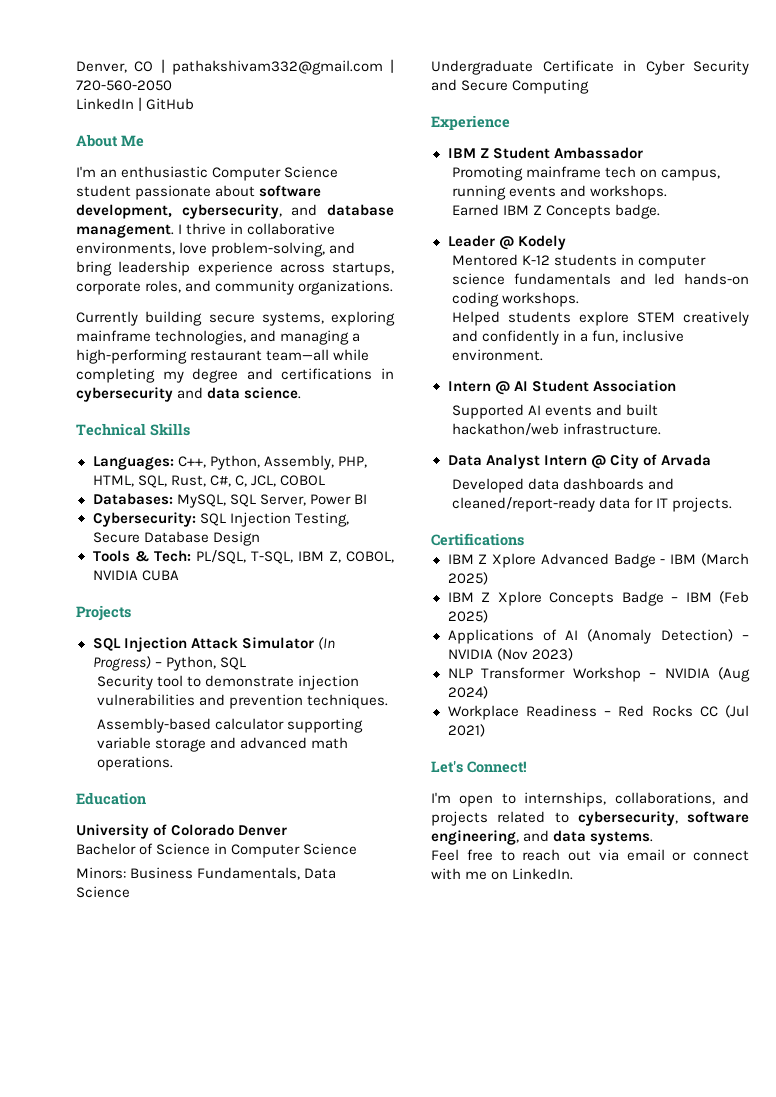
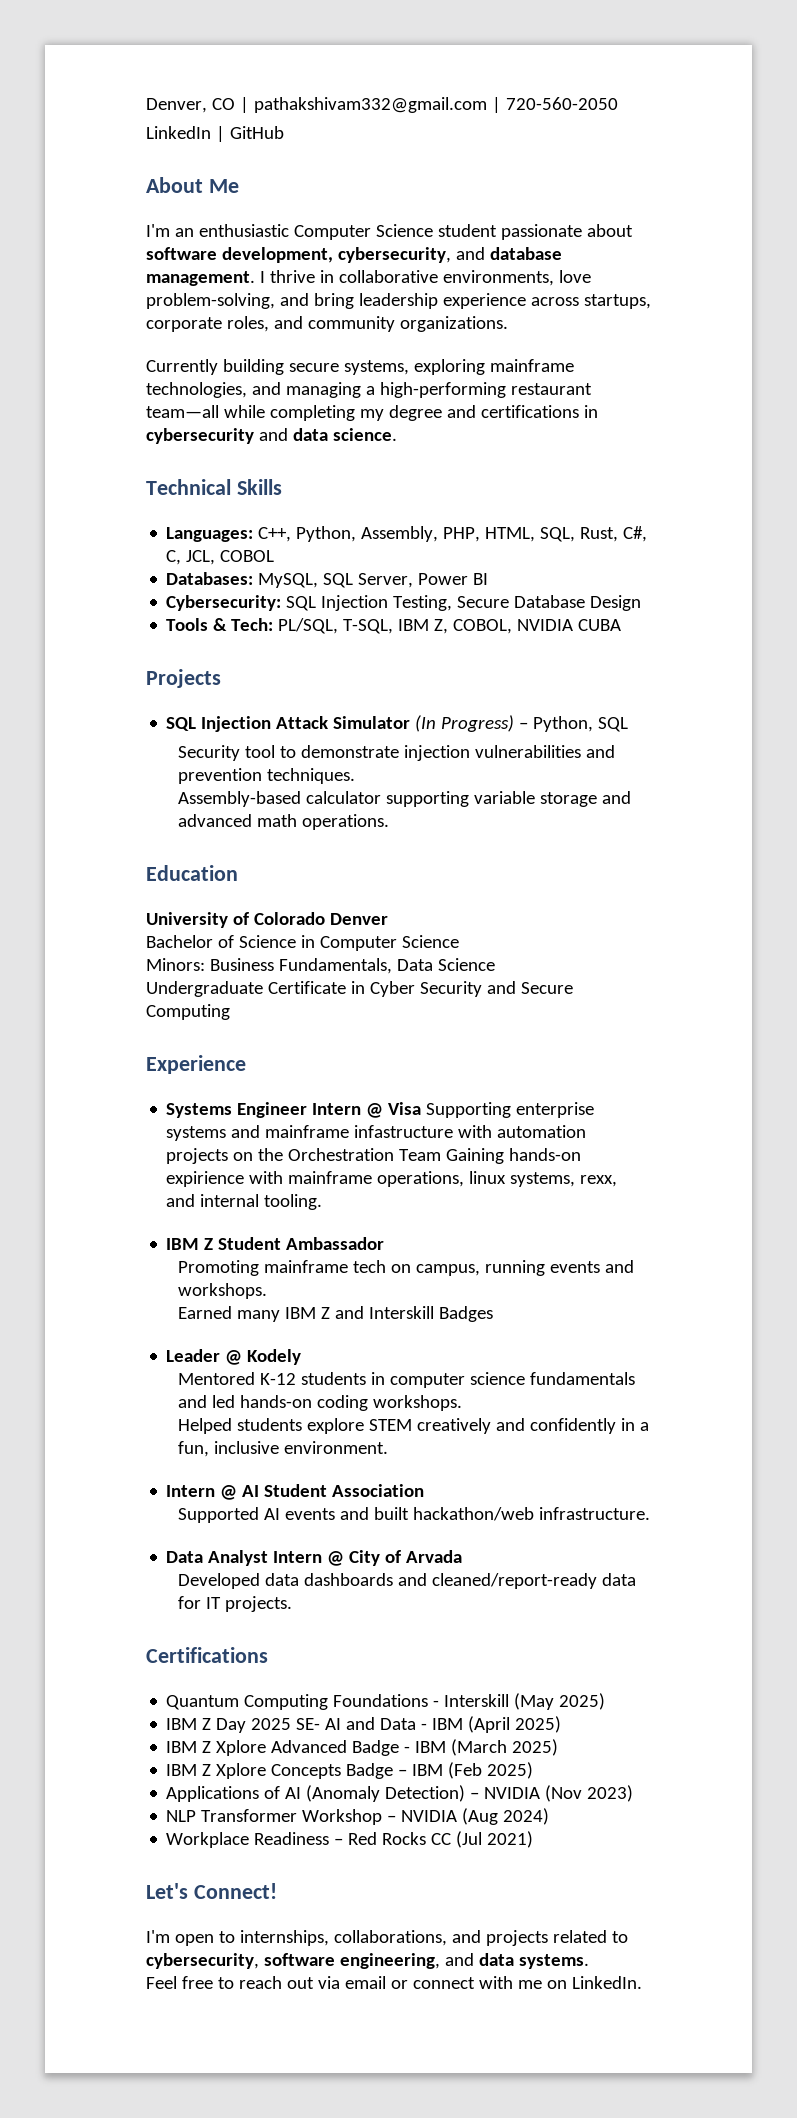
+ Systems Engineer Intern @ Visa Supporting enterprise systems and mainframe infastructure with automation projects on the Orchestration Team Gaining hands-on expirience with mainframe operations, linux systems, rexx, and internal tooling.
- Earned IBM Z Concepts badge.
+ Earned many IBM Z and Interskill Badges
+ Quantum Computing Foundations - Interskill (May 2025)
+ IBM Z Day 2025 SE- AI and Data - IBM (April 2025)

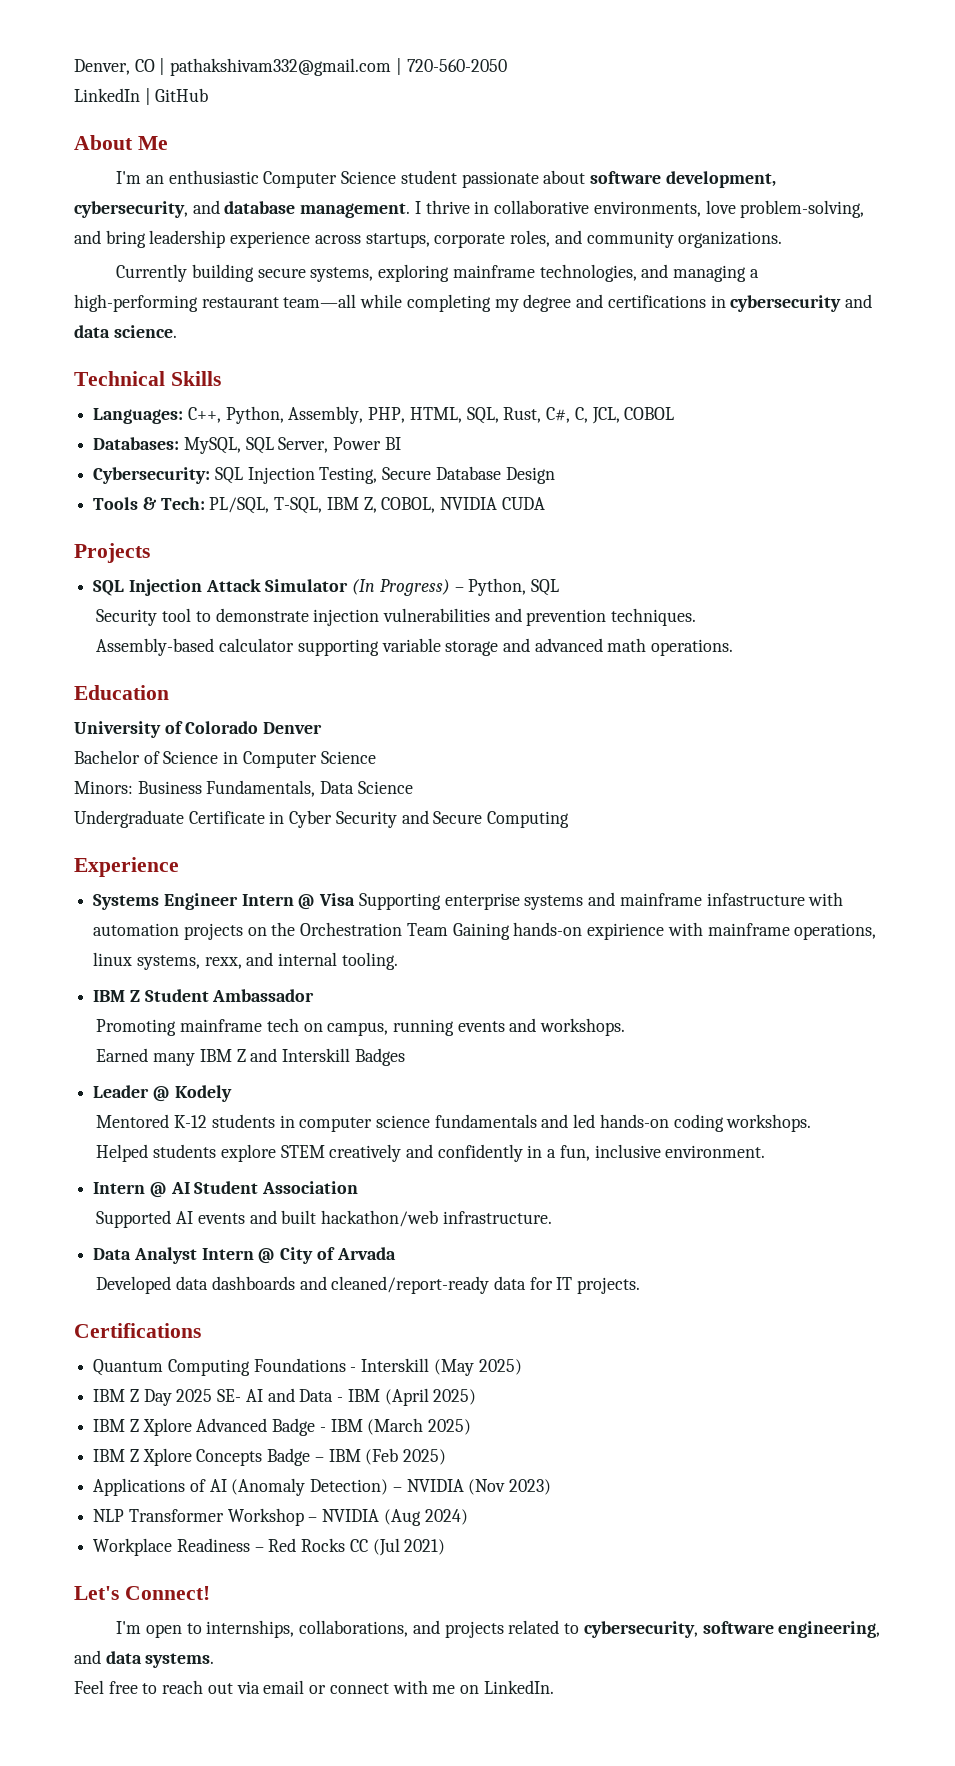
- Tools & Tech: PL/SQL, T-SQL, IBM Z, COBOL, NVIDIA CUBA
+ Tools & Tech: PL/SQL, T-SQL, IBM Z, COBOL, NVIDIA CUDA

